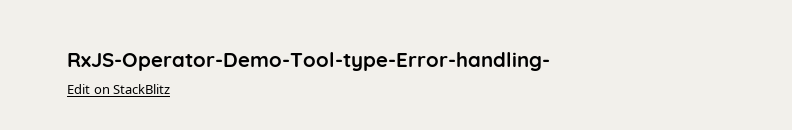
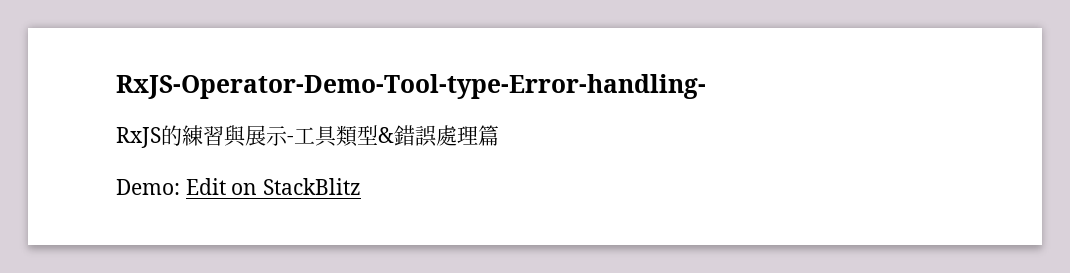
- Edit on StackBlitz
+ RxJS的練習與展示-工具類型&錯誤處理篇
+ Demo: Edit on StackBlitz

